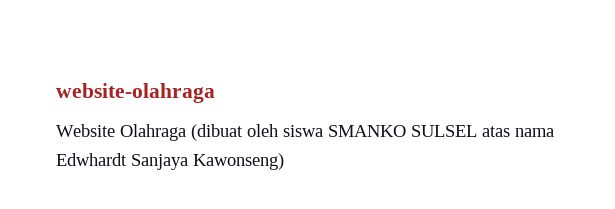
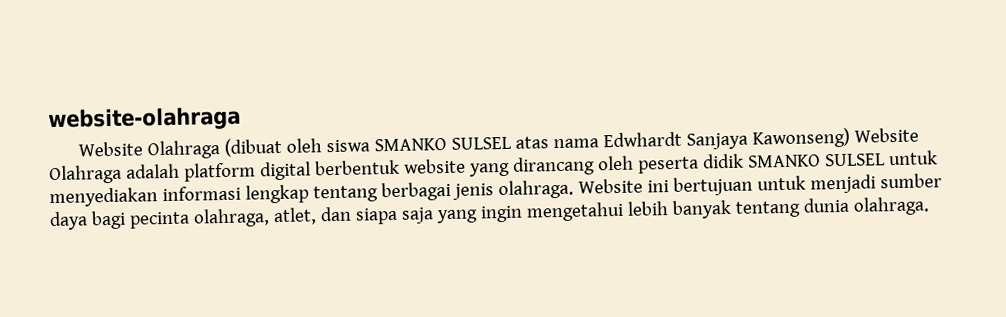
- Website Olahraga (dibuat oleh siswa SMANKO SULSEL atas nama Edwhardt Sanjaya Kawonseng)
+ Website Olahraga (dibuat oleh siswa SMANKO SULSEL atas nama Edwhardt Sanjaya Kawonseng) Website Olahraga adalah platform digital berbentuk website yang dirancang oleh peserta didik SMANKO SULSEL untuk menyediakan informasi lengkap tentang berbagai jenis olahraga. Website ini bertujuan untuk menjadi sumber daya bagi pecinta olahraga, atlet, dan siapa saja yang ingin mengetahui lebih banyak tentang dunia olahraga.

